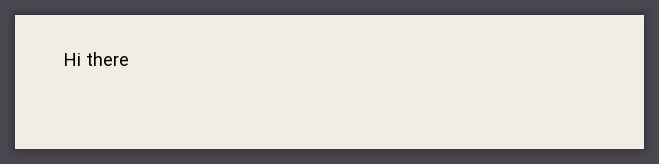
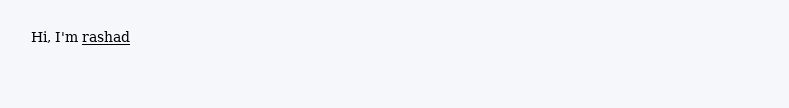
- Hi there
+ Hi, I'm rashad

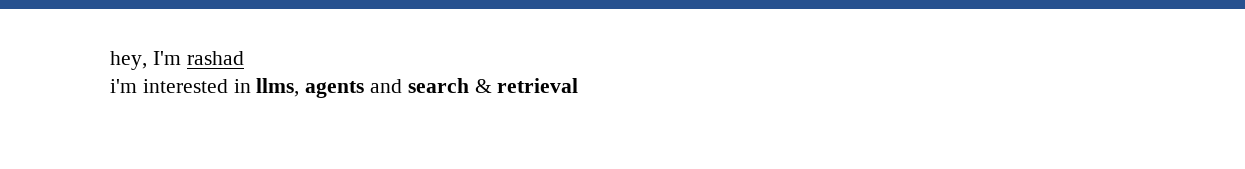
- Hi, I'm rashad
+ hey, I'm rashad
+ i'm interested in llms, agents and search & retrieval

